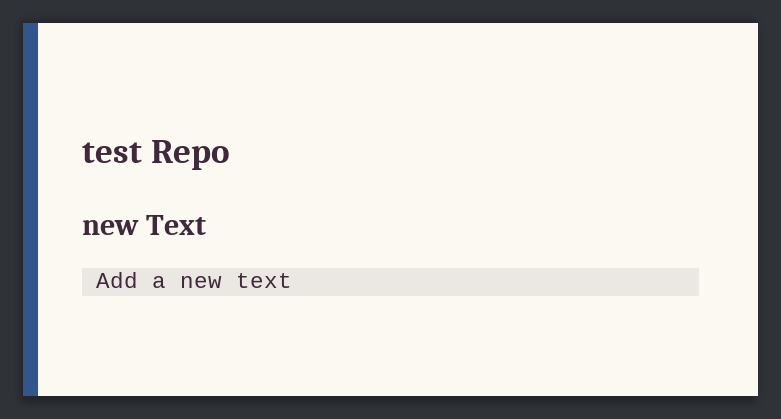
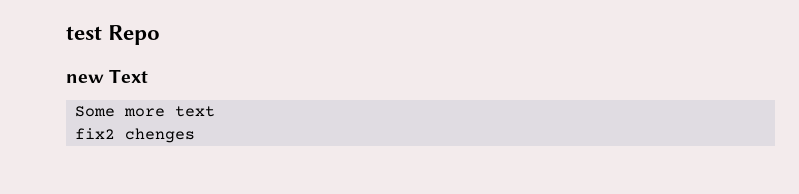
- Add a new text
+ Some more text
+ fix2 chenges

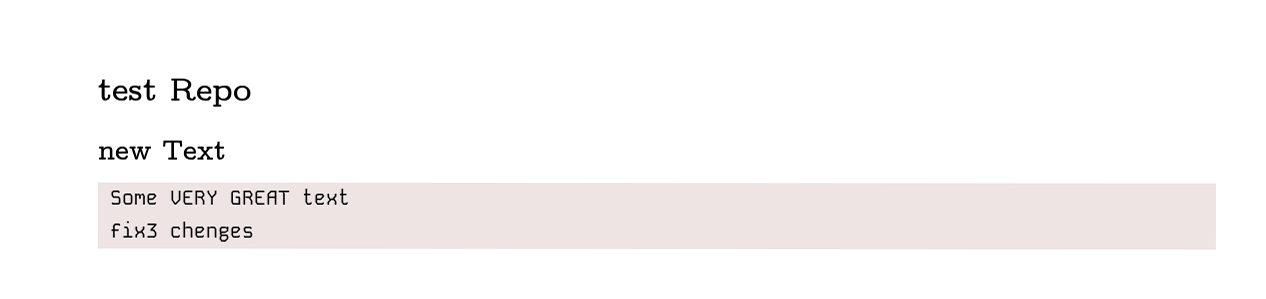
- Some more text
+ Some VERY GREAT text
- fix2 chenges
+ fix3 chenges

